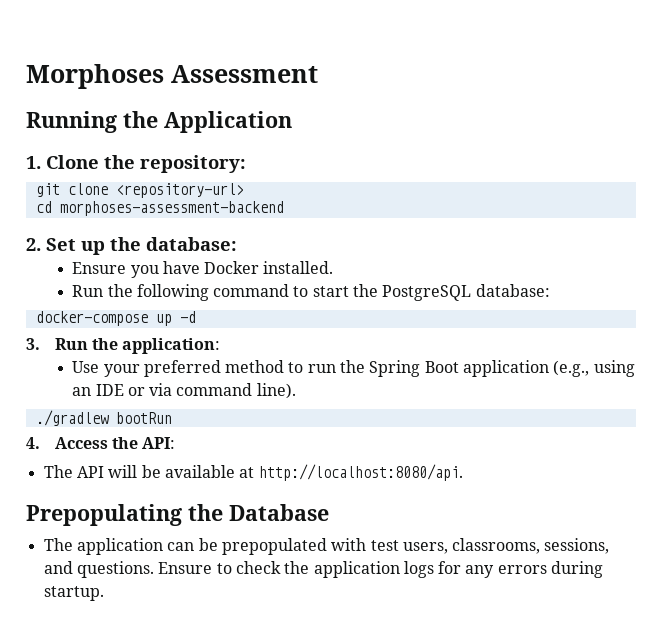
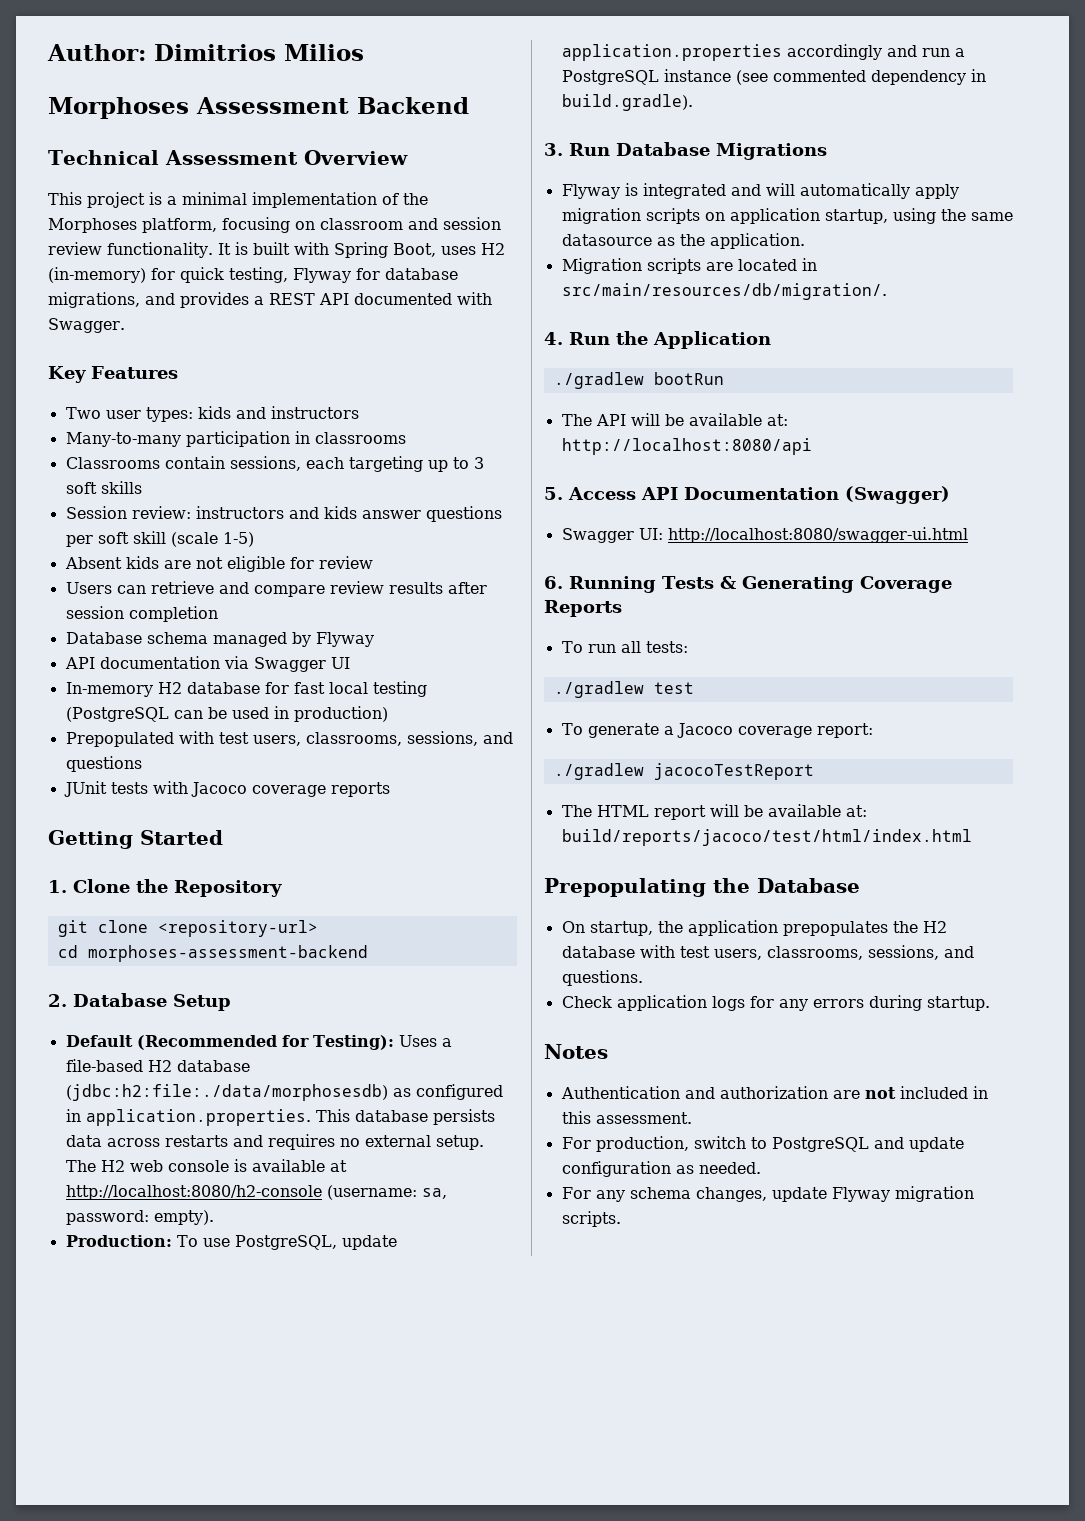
+ Author: Dimitrios Milios
- Morphoses Assessment
- Running the Application
+ Morphoses Assessment Backend
+ Technical Assessment Overview
+ This project is a minimal implementation of the Morphoses platform, focusing on classroom and session review functionality. It is built with Spring Boot, uses H2 (in-memory) for quick testing, Flyway for database migrations, and provides a REST API documented with Swagger.
+ Key Features
+ Two user types: kids and instructors
+ Many-to-many participation in classrooms
+ Classrooms contain sessions, each targeting up to 3 soft skills
+ Session review: instructors and kids answer questions per soft skill (scale 1-5)
+ Absent kids are not eligible for review
+ Users can retrieve and compare review results after session completion
+ Database schema managed by Flyway
+ API documentation via Swagger UI
+ In-memory H2 database for fast local testing (PostgreSQL can be used in production)
+ Prepopulated with test users, classrooms, sessions, and questions
+ JUnit tests with Jacoco coverage reports
+ Getting Started
- 1. Clone the repository:
+ 1. Clone the Repository
- 2. Set up the database:
- Ensure you have Docker installed.
- Run the following command to start the PostgreSQL database:
- docker-compose up -d
- 3. Run the application:
- Use your preferred method to run the Spring Boot application (e.g., using an IDE or via command line).
+ 2. Database Setup
+ Default (Recommended for Testing): Uses a file-based H2 database (jdbc:h2:file:./data/morphosesdb) as configured in application.properties. This database persists data across restarts and requires no external setup. The H2 web console is available at http://localhost:8080/h2-console (username: sa, password: empty).
+ Production: To use PostgreSQL, update application.properties accordingly and run a PostgreSQL instance (see commented dependency in build.gradle).
+ 3. Run Database Migrations
+ Flyway is integrated and will automatically apply migration scripts on application startup, using the same datasource as the application.
+ Migration scripts are located in src/main/resources/db/migration/.
+ 4. Run the Application
  ./gradlew bootRun
- 4. Access the API:
- The API will be available at http://localhost:8080/api.
+ The API will be available at: http://localhost:8080/api
+ 5. Access API Documentation (Swagger)
+ Swagger UI: http://localhost:8080/swagger-ui.html
+ 6. Running Tests & Generating Coverage Reports
+ To run all tests:
+ ./gradlew test
+ To generate a Jacoco coverage report:
+ ./gradlew jacocoTestReport
+ The HTML report will be available at: build/reports/jacoco/test/html/index.html
  Prepopulating the Database
- The application can be prepopulated with test users, classrooms, sessions, and questions. Ensure to check the application logs for any errors during startup.
+ On startup, the application prepopulates the H2 database with test users, classrooms, sessions, and questions.
+ Check application logs for any errors during startup.
+ Notes
+ Authentication and authorization are not included in this assessment.
+ For production, switch to PostgreSQL and update configuration as needed.
+ For any schema changes, update Flyway migration scripts.

